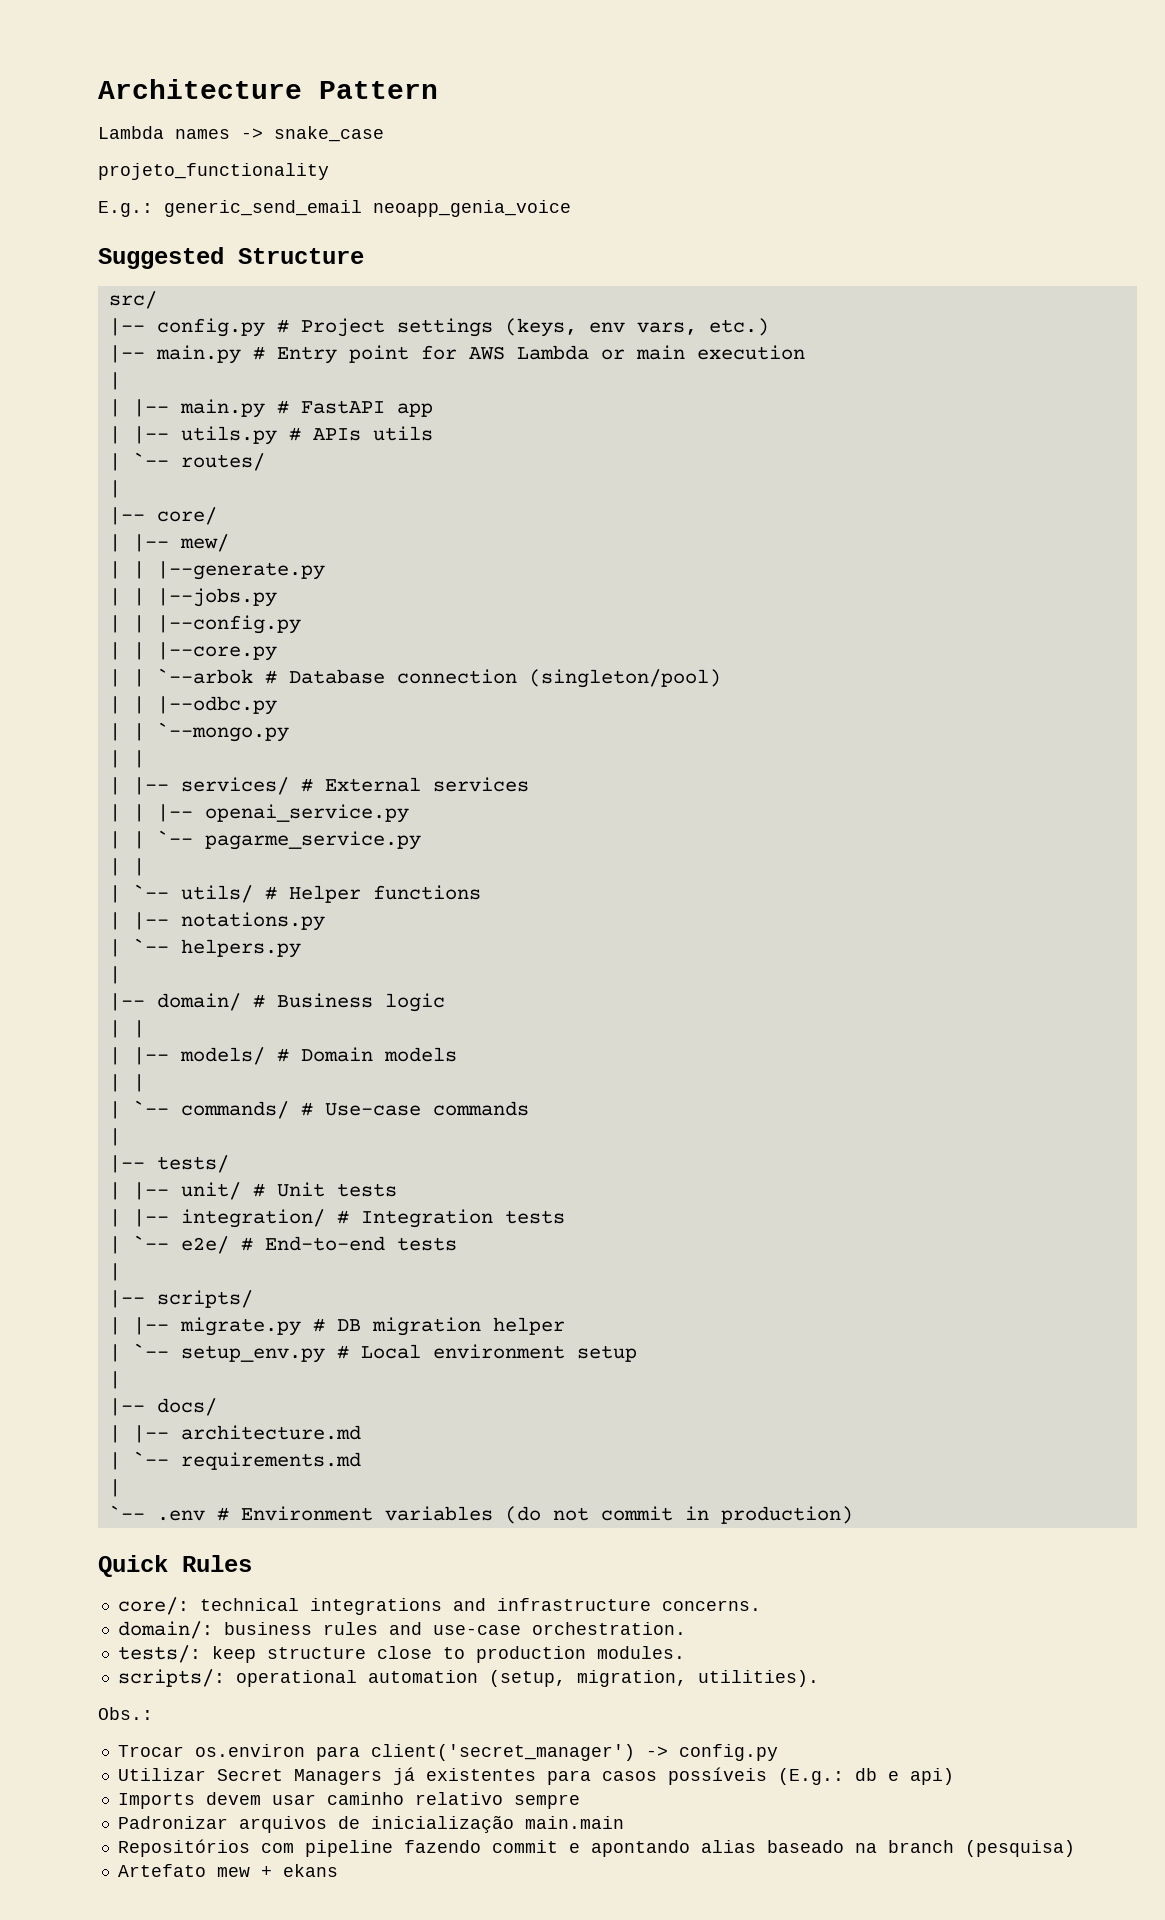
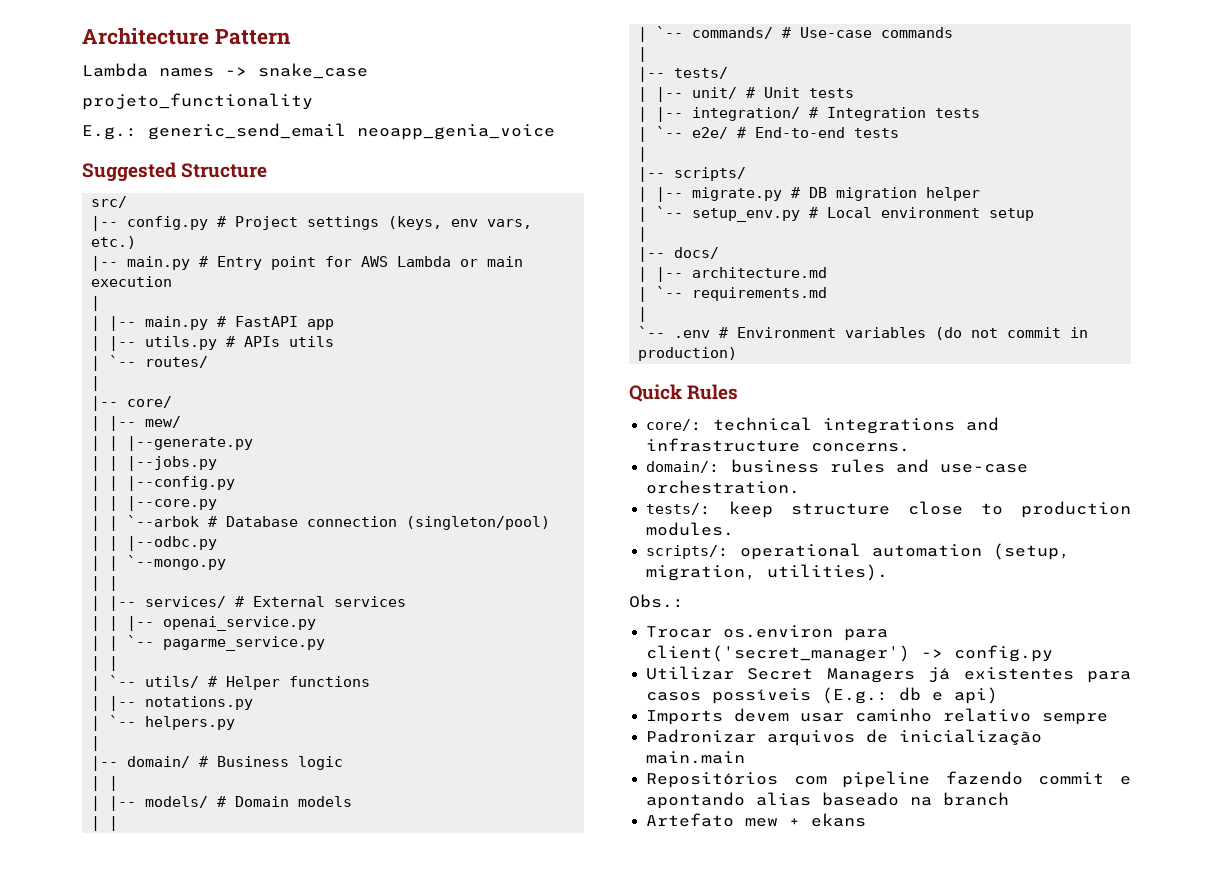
- Repositórios com pipeline fazendo commit e apontando alias baseado na branch (pesquisa)
+ Repositórios com pipeline fazendo commit e apontando alias baseado na branch

